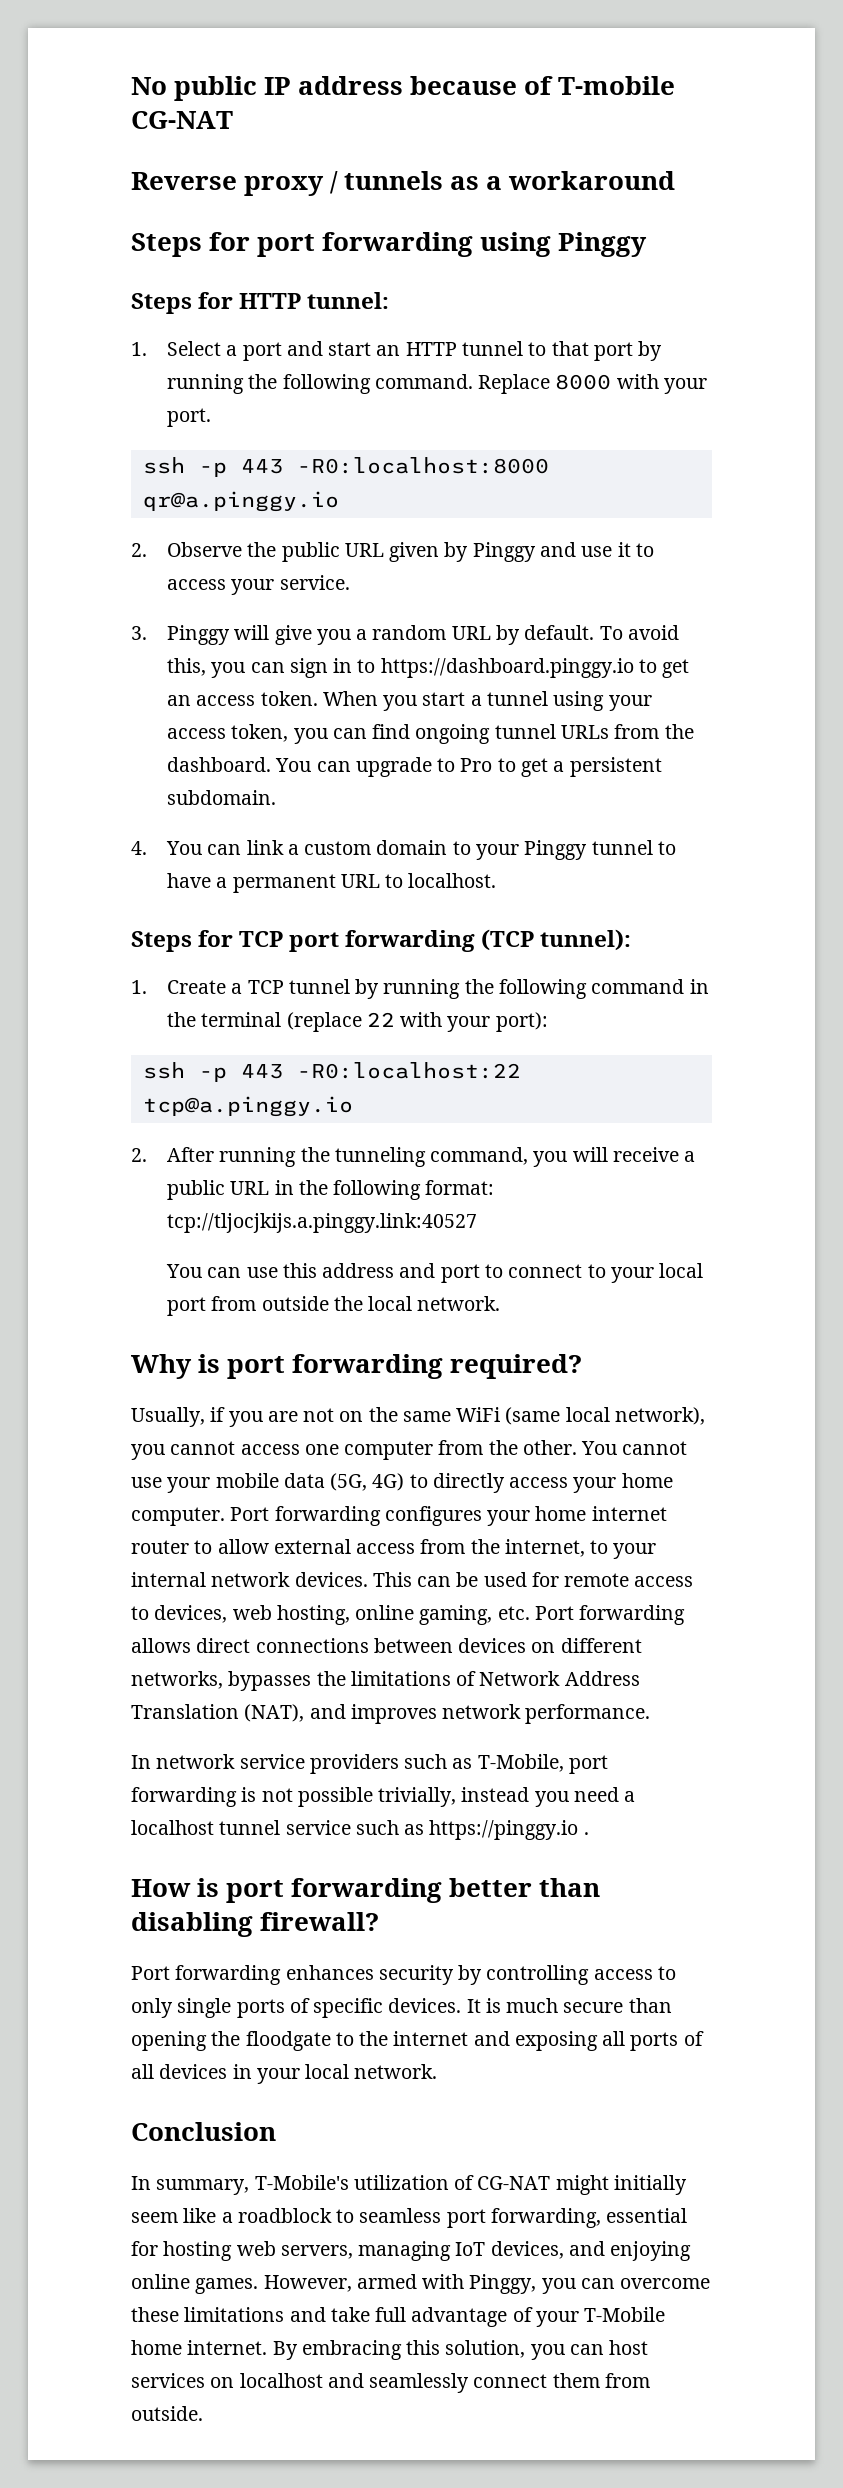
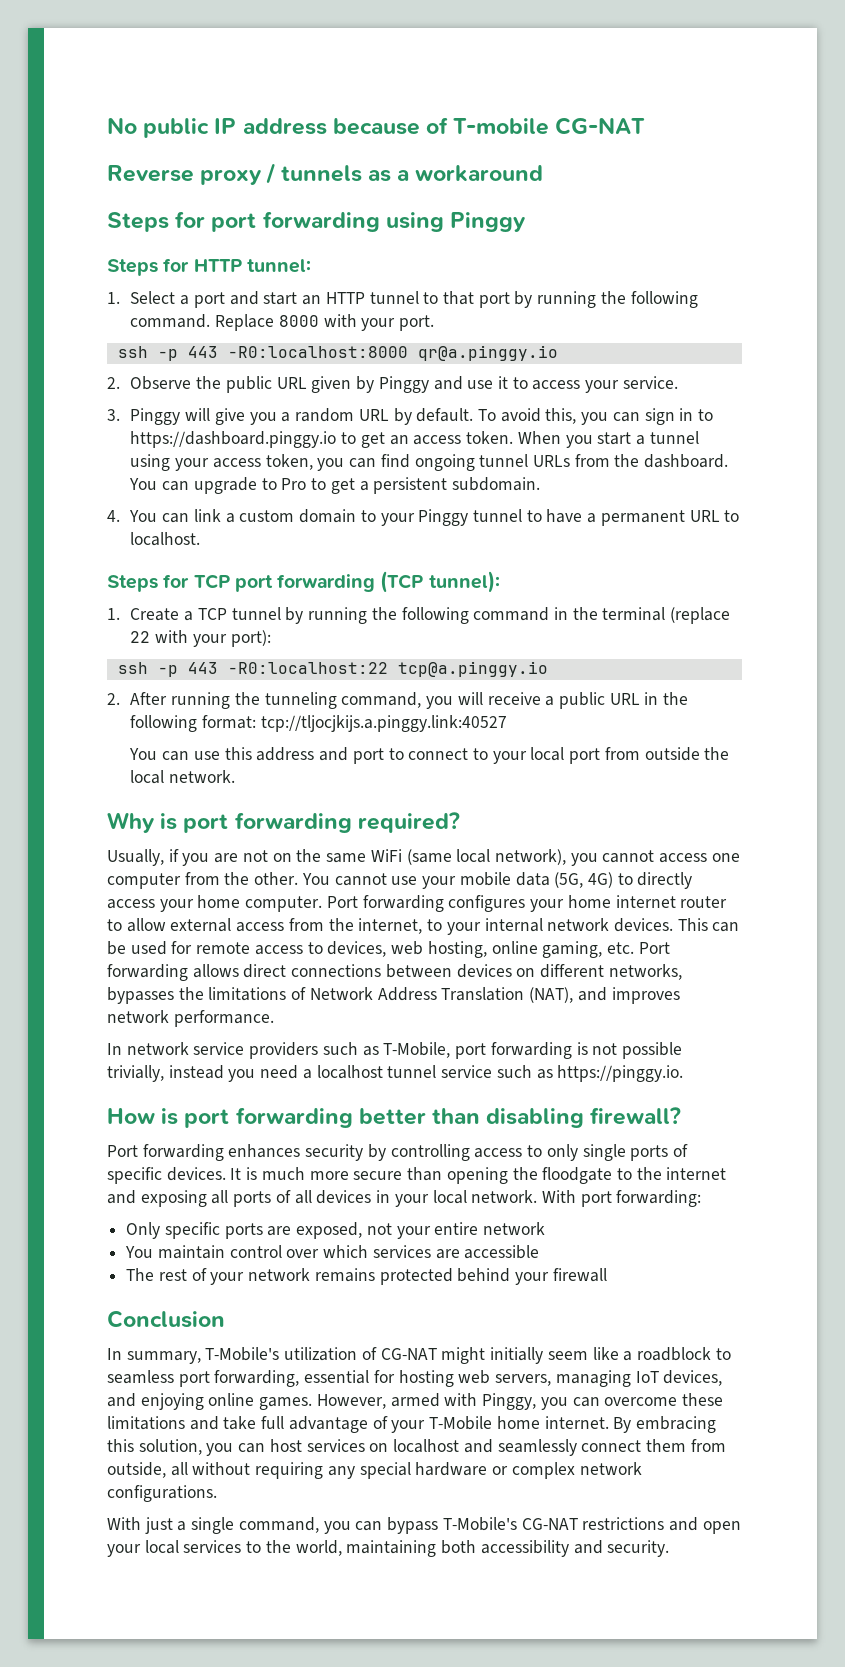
- In network service providers such as T-Mobile, port forwarding is not possible trivially, instead you need a localhost tunnel service such as https://pinggy.io .
+ In network service providers such as T-Mobile, port forwarding is not possible trivially, instead you need a localhost tunnel service such as https://pinggy.io.
- It is much secure than opening the floodgate to the internet and exposing all ports of all devices in your local network.
+ It is much more secure than opening the floodgate to the internet and exposing all ports of all devices in your local network. With port forwarding:
+ Only specific ports are exposed, not your entire network
+ You maintain control over which services are accessible
+ The rest of your network remains protected behind your firewall
- By embracing this solution, you can host services on localhost and seamlessly connect them from outside.
+ By embracing this solution, you can host services on localhost and seamlessly connect them from outside, all without requiring any special hardware or complex network configurations.
+ With just a single command, you can bypass T-Mobile's CG-NAT restrictions and open your local services to the world, maintaining both accessibility and security.

